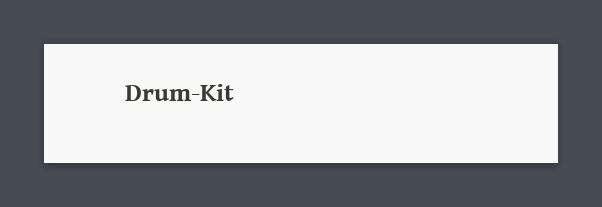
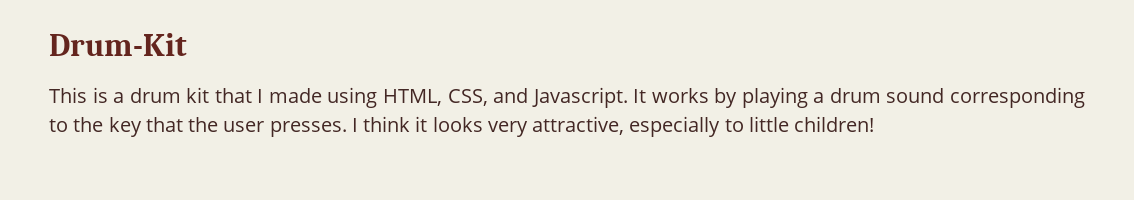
+ This is a drum kit that I made using HTML, CSS, and Javascript. It works by playing a drum sound corresponding to the key that the user presses. I think it looks very attractive, especially to little children!

